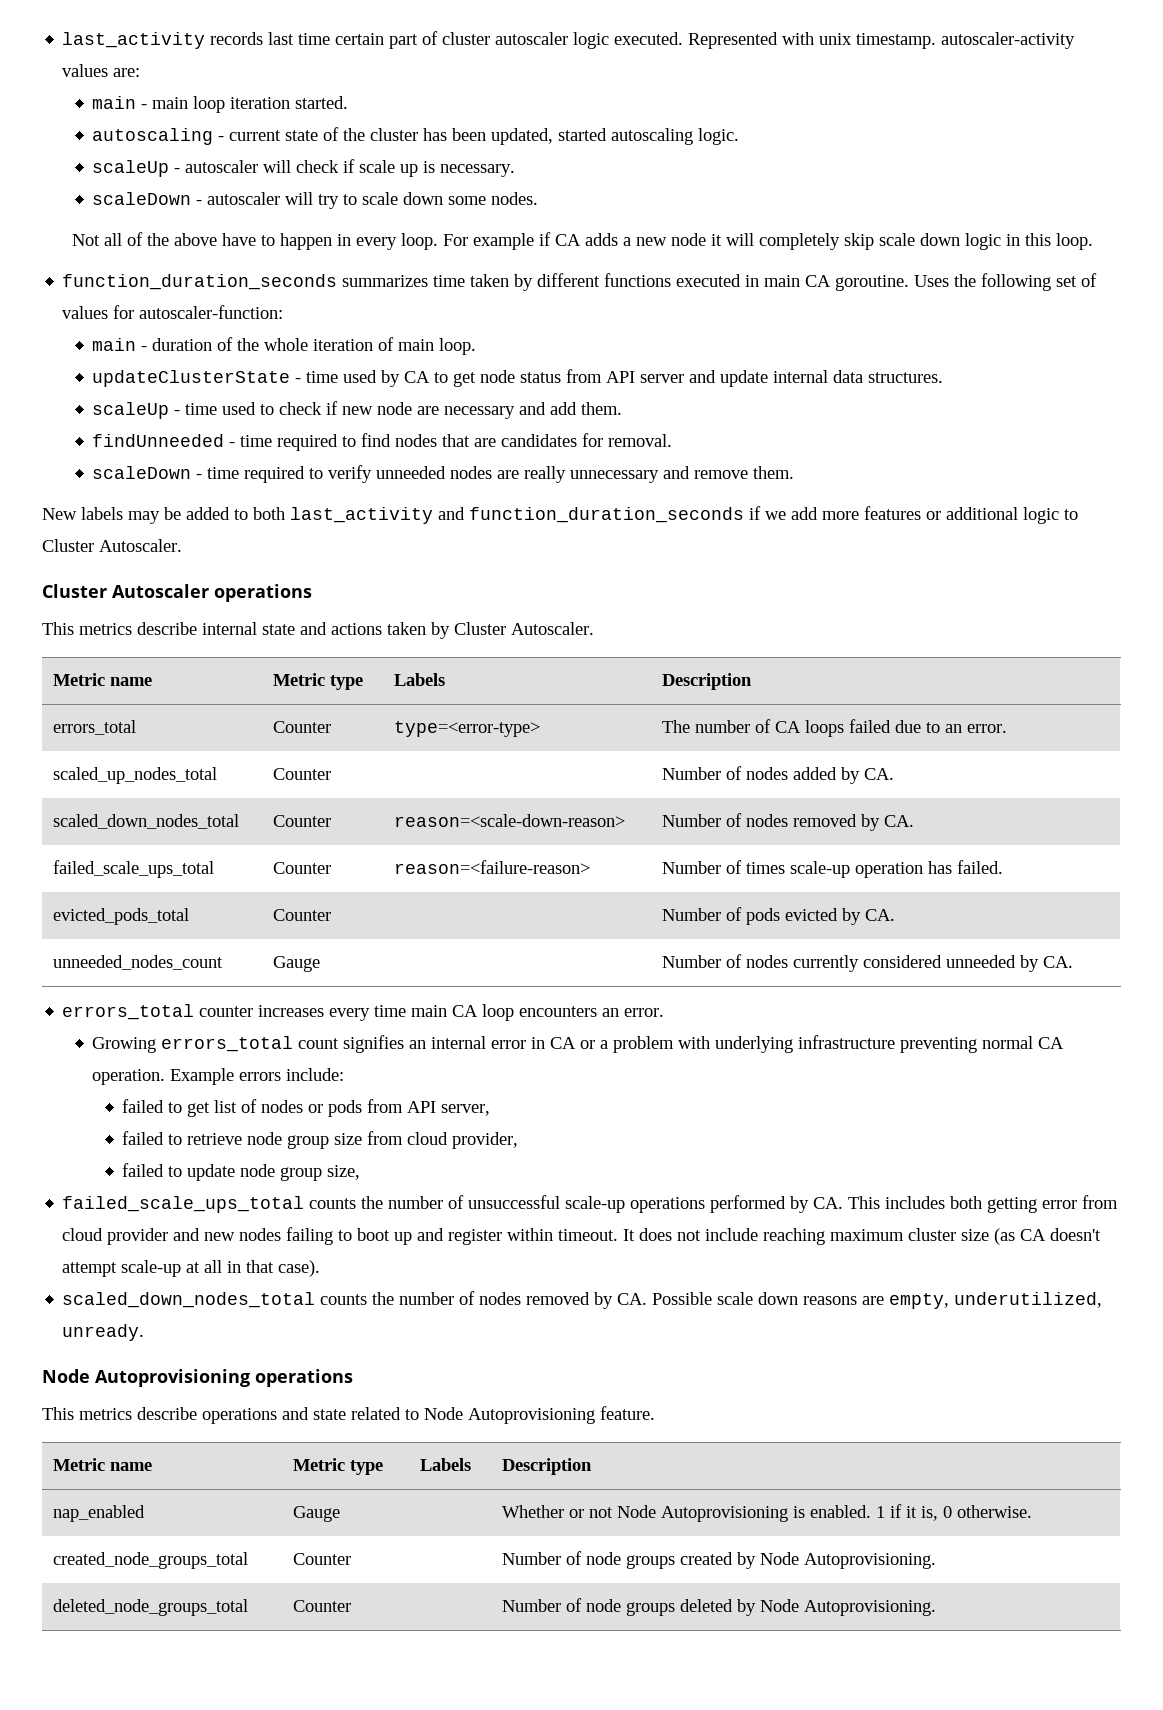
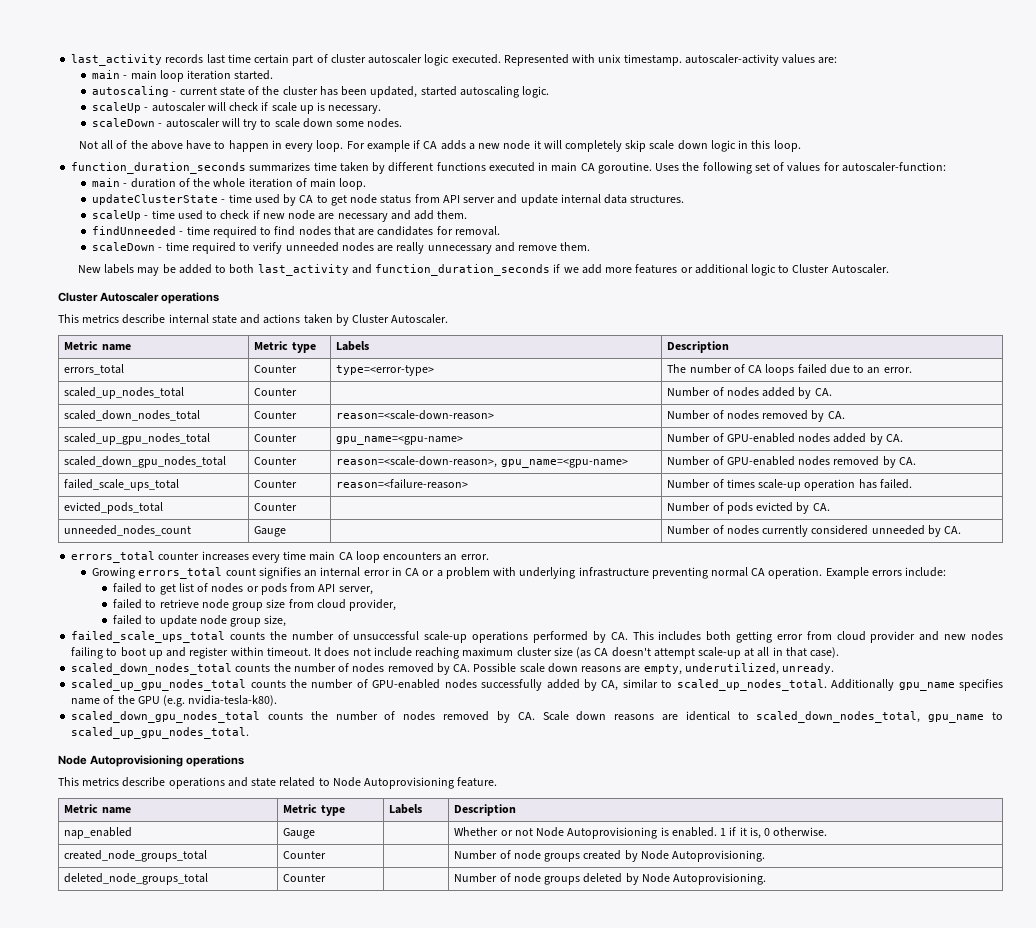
+ scaled_up_gpu_nodes_total | Counter | gpu_name=<gpu-name> | Number of GPU-enabled nodes added by CA.
+ scaled_down_gpu_nodes_total | Counter | reason=<scale-down-reason>, gpu_name=<gpu-name> | Number of GPU-enabled nodes removed by CA.
+ scaled_up_gpu_nodes_total counts the number of GPU-enabled nodes successfully added by CA, similar to scaled_up_nodes_total. Additionally gpu_name specifies name of the GPU (e.g. nvidia-tesla-k80).
+ scaled_down_gpu_nodes_total counts the number of nodes removed by CA. Scale down reasons are identical to scaled_down_nodes_total, gpu_name to scaled_up_gpu_nodes_total.

